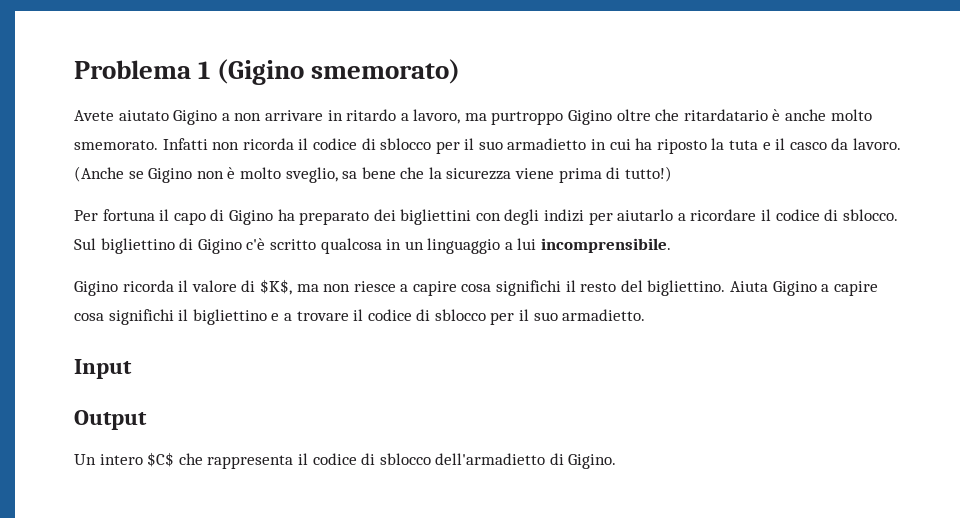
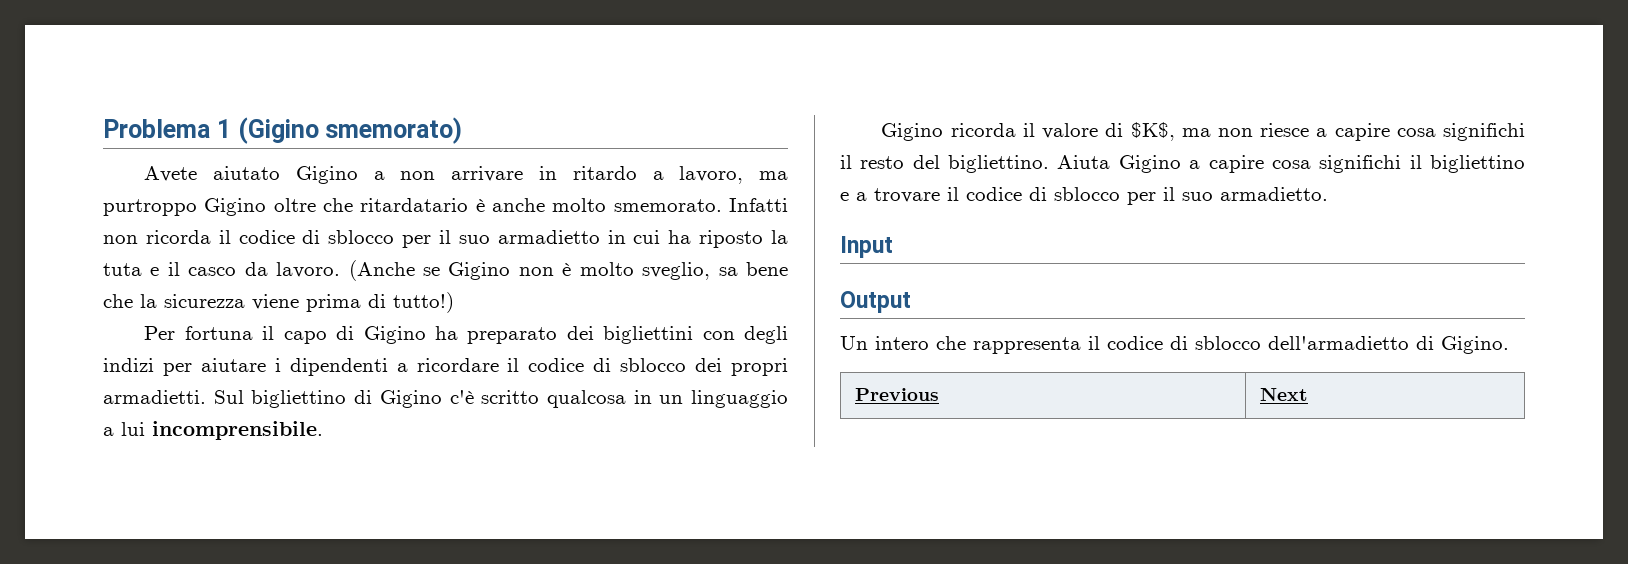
- Per fortuna il capo di Gigino ha preparato dei bigliettini con degli indizi per aiutarlo a ricordare il codice di sblocco.
+ Per fortuna il capo di Gigino ha preparato dei bigliettini con degli indizi per aiutare i dipendenti a ricordare il codice di sblocco dei propri armadietti.
- Un intero $C$ che rappresenta il codice di sblocco dell'armadietto di Gigino.
+ Un intero che rappresenta il codice di sblocco dell'armadietto di Gigino.
+ Previous | Next

